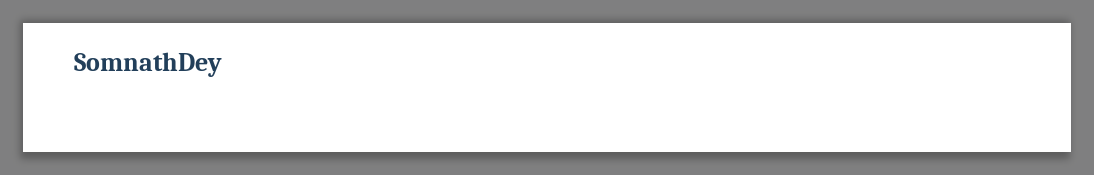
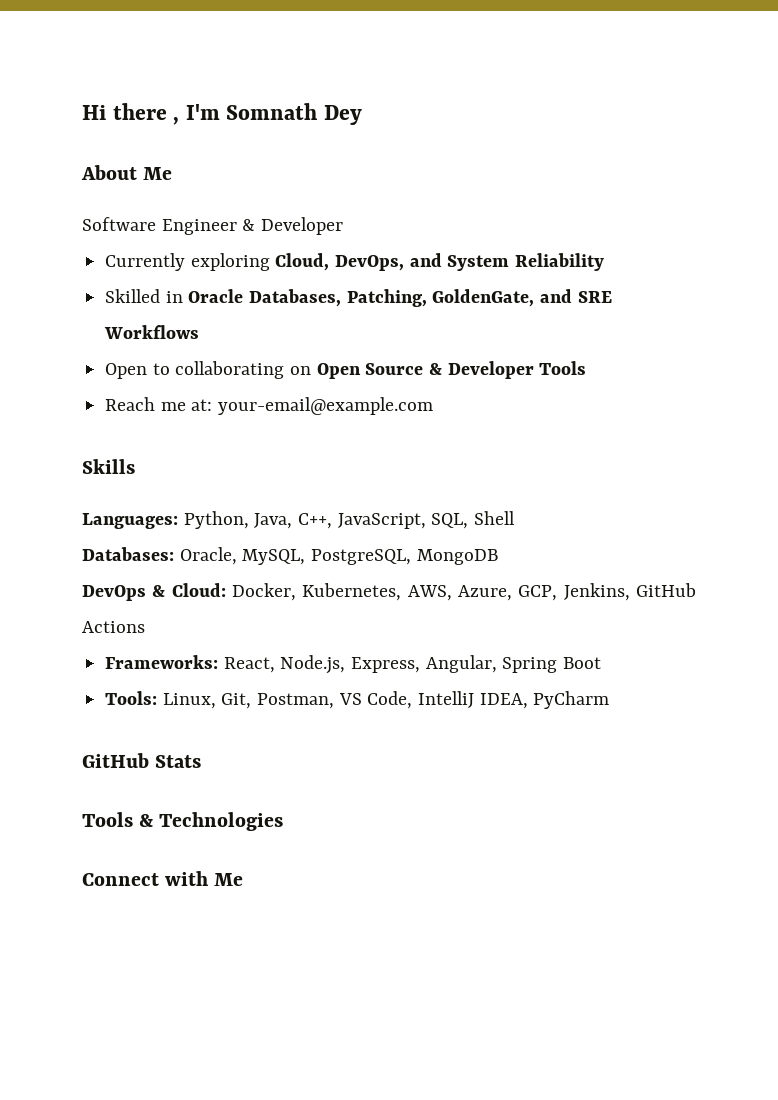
- SomnathDey
+ Hi there , I'm Somnath Dey
+ About Me
+ Software Engineer & Developer
+ Currently exploring Cloud, DevOps, and System Reliability
+ Skilled in Oracle Databases, Patching, GoldenGate, and SRE Workflows
+ Open to collaborating on Open Source & Developer Tools
+ Reach me at: your-email@example.com
+ Skills
+ Languages: Python, Java, C++, JavaScript, SQL, Shell
+ Databases: Oracle, MySQL, PostgreSQL, MongoDB
+ DevOps & Cloud: Docker, Kubernetes, AWS, Azure, GCP, Jenkins, GitHub Actions
+ Frameworks: React, Node.js, Express, Angular, Spring Boot
+ Tools: Linux, Git, Postman, VS Code, IntelliJ IDEA, PyCharm
+ GitHub Stats
+ Tools & Technologies
+ Connect with Me

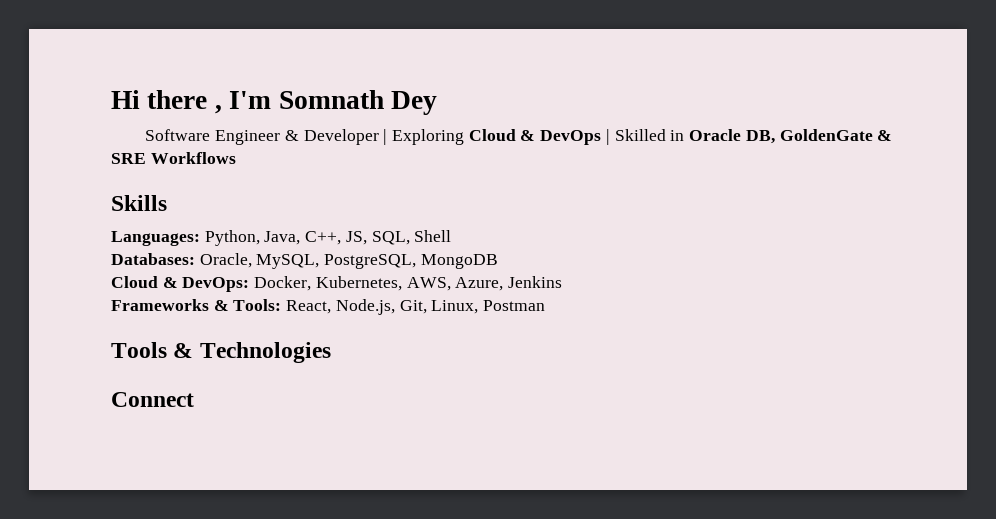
- About Me
- Software Engineer & Developer
- Currently exploring Cloud, DevOps, and System Reliability
- Skilled in Oracle Databases, Patching, GoldenGate, and SRE Workflows
- Open to collaborating on Open Source & Developer Tools
- Reach me at: your-email@example.com
+ Software Engineer & Developer | Exploring Cloud & DevOps | Skilled in Oracle DB, GoldenGate & SRE Workflows
- Languages: Python, Java, C++, JavaScript, SQL, Shell
+ Languages: Python, Java, C++, JS, SQL, Shell
- DevOps & Cloud: Docker, Kubernetes, AWS, Azure, GCP, Jenkins, GitHub Actions
- Frameworks: React, Node.js, Express, Angular, Spring Boot
- Tools: Linux, Git, Postman, VS Code, IntelliJ IDEA, PyCharm
- GitHub Stats
+ Cloud & DevOps: Docker, Kubernetes, AWS, Azure, Jenkins
+ Frameworks & Tools: React, Node.js, Git, Linux, Postman
- Connect with Me
+ Connect

